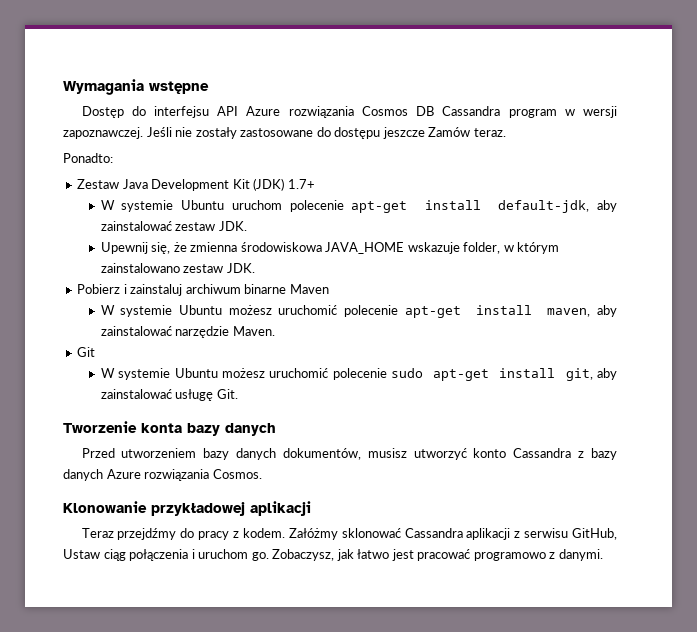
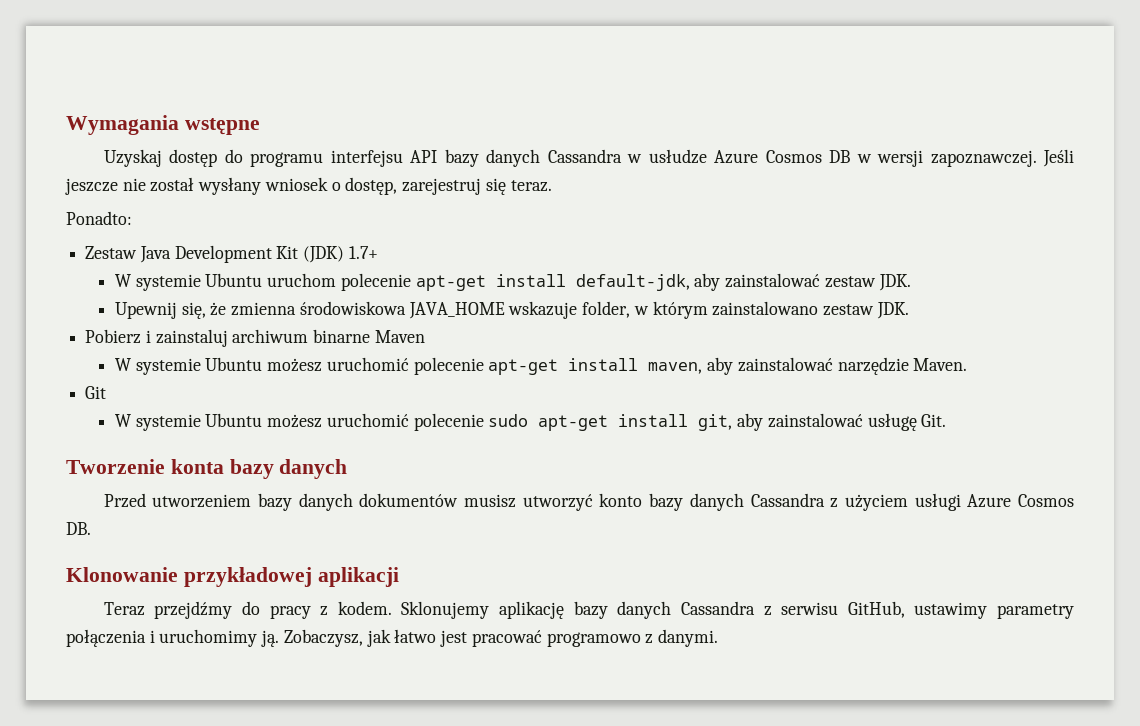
- Dostęp do interfejsu API Azure rozwiązania Cosmos DB Cassandra program w wersji zapoznawczej. Jeśli nie zostały zastosowane do dostępu jeszcze Zamów teraz.
+ Uzyskaj dostęp do programu interfejsu API bazy danych Cassandra w usłudze Azure Cosmos DB w wersji zapoznawczej. Jeśli jeszcze nie został wysłany wniosek o dostęp, zarejestruj się teraz.
- Przed utworzeniem bazy danych dokumentów, musisz utworzyć konto Cassandra z bazy danych Azure rozwiązania Cosmos.
+ Przed utworzeniem bazy danych dokumentów musisz utworzyć konto bazy danych Cassandra z użyciem usługi Azure Cosmos DB.
- Załóżmy sklonować Cassandra aplikacji z serwisu GitHub, Ustaw ciąg połączenia i uruchom go.
+ Sklonujemy aplikację bazy danych Cassandra z serwisu GitHub, ustawimy parametry połączenia i uruchomimy ją.

